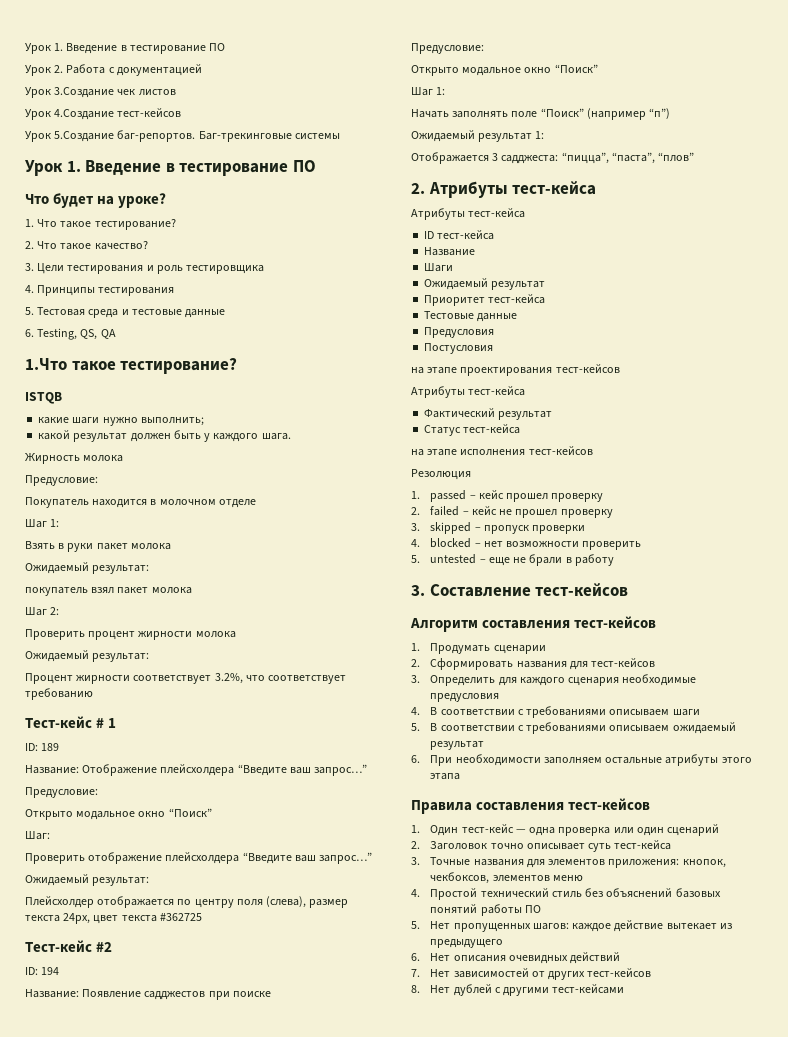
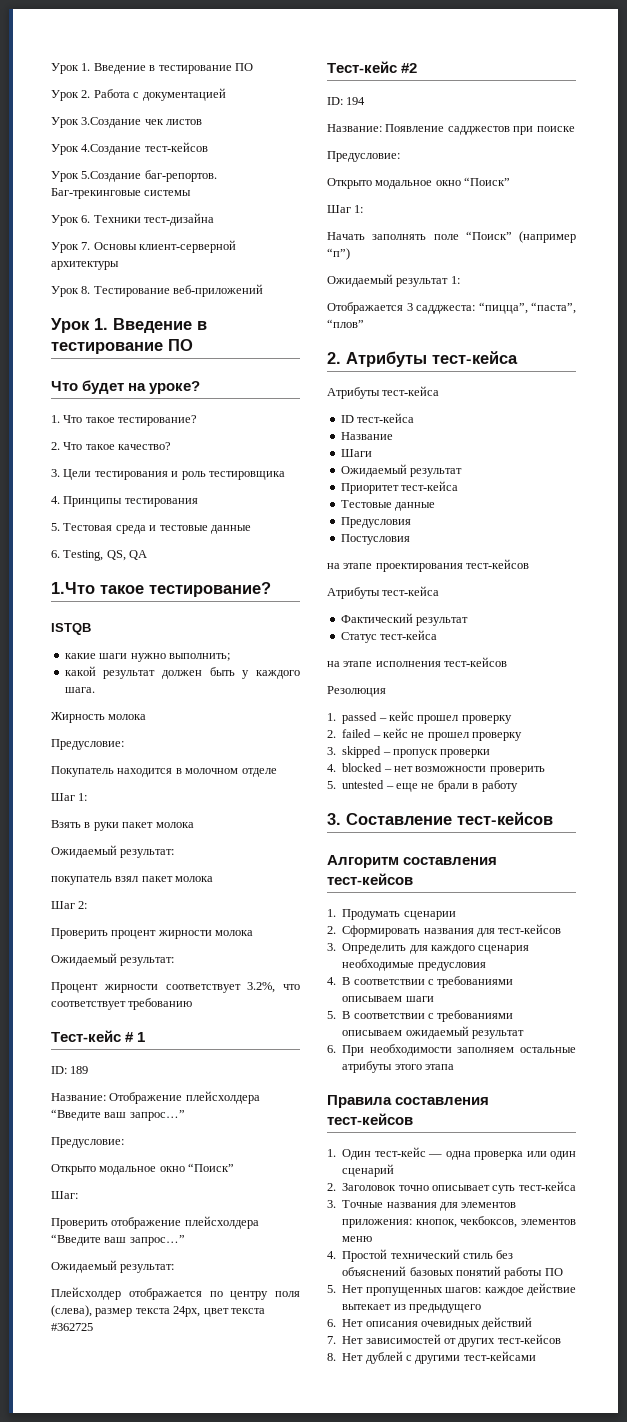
+ Урок 6. Техники тест-дизайна
+ Урок 7. Основы клиент-серверной архитектуры
+ Урок 8. Тестирование веб-приложений

